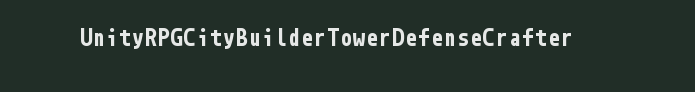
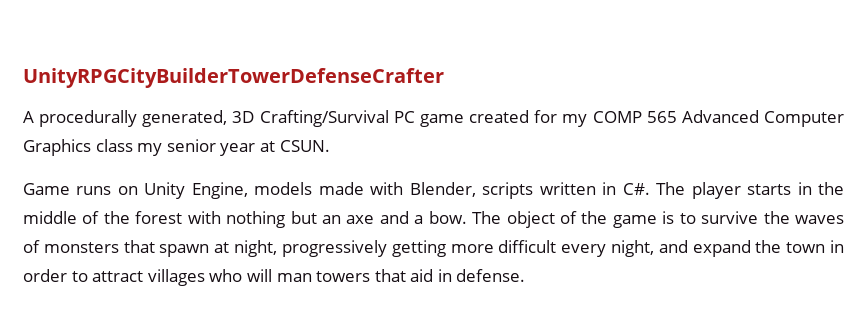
+ A procedurally generated, 3D Crafting/Survival PC game created for my COMP 565 Advanced Computer Graphics class my senior year at CSUN.
+ Game runs on Unity Engine, models made with Blender, scripts written in C#. The player starts in the middle of the forest with nothing but an axe and a bow. The object of the game is to survive the waves of monsters that spawn at night, progressively getting more difficult every night, and expand the town in order to attract villages who will man towers that aid in defense.

